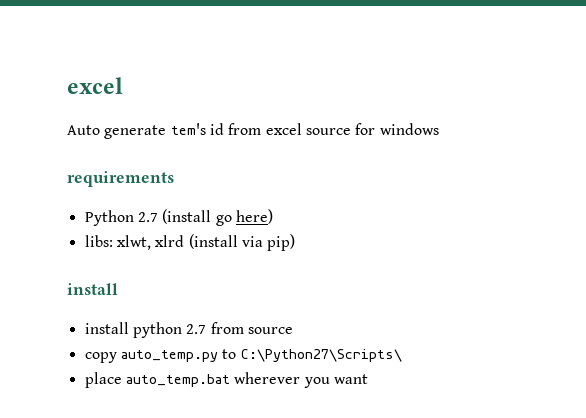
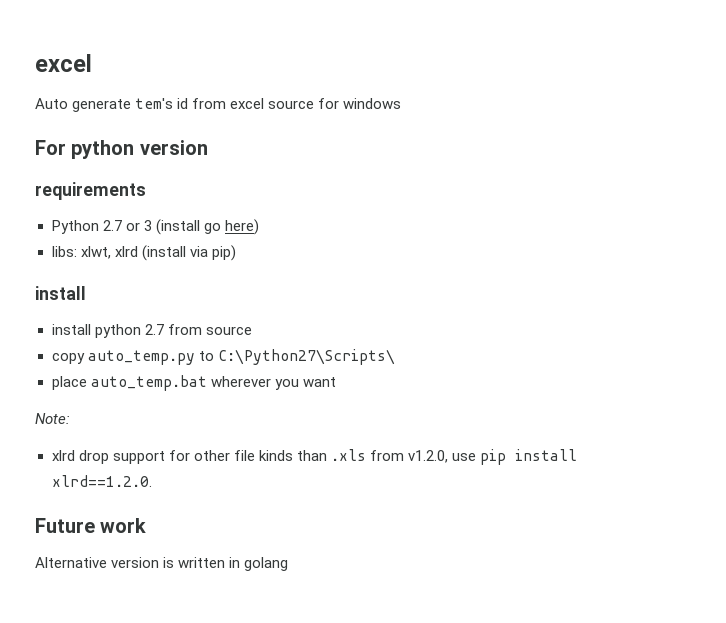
+ For python version
- Python 2.7 (install go here)
+ Python 2.7 or 3 (install go here)
+ Note:
+ xlrd drop support for other file kinds than .xls from v1.2.0, use pip install xlrd==1.2.0.
+ Future work
+ Alternative version is written in golang

